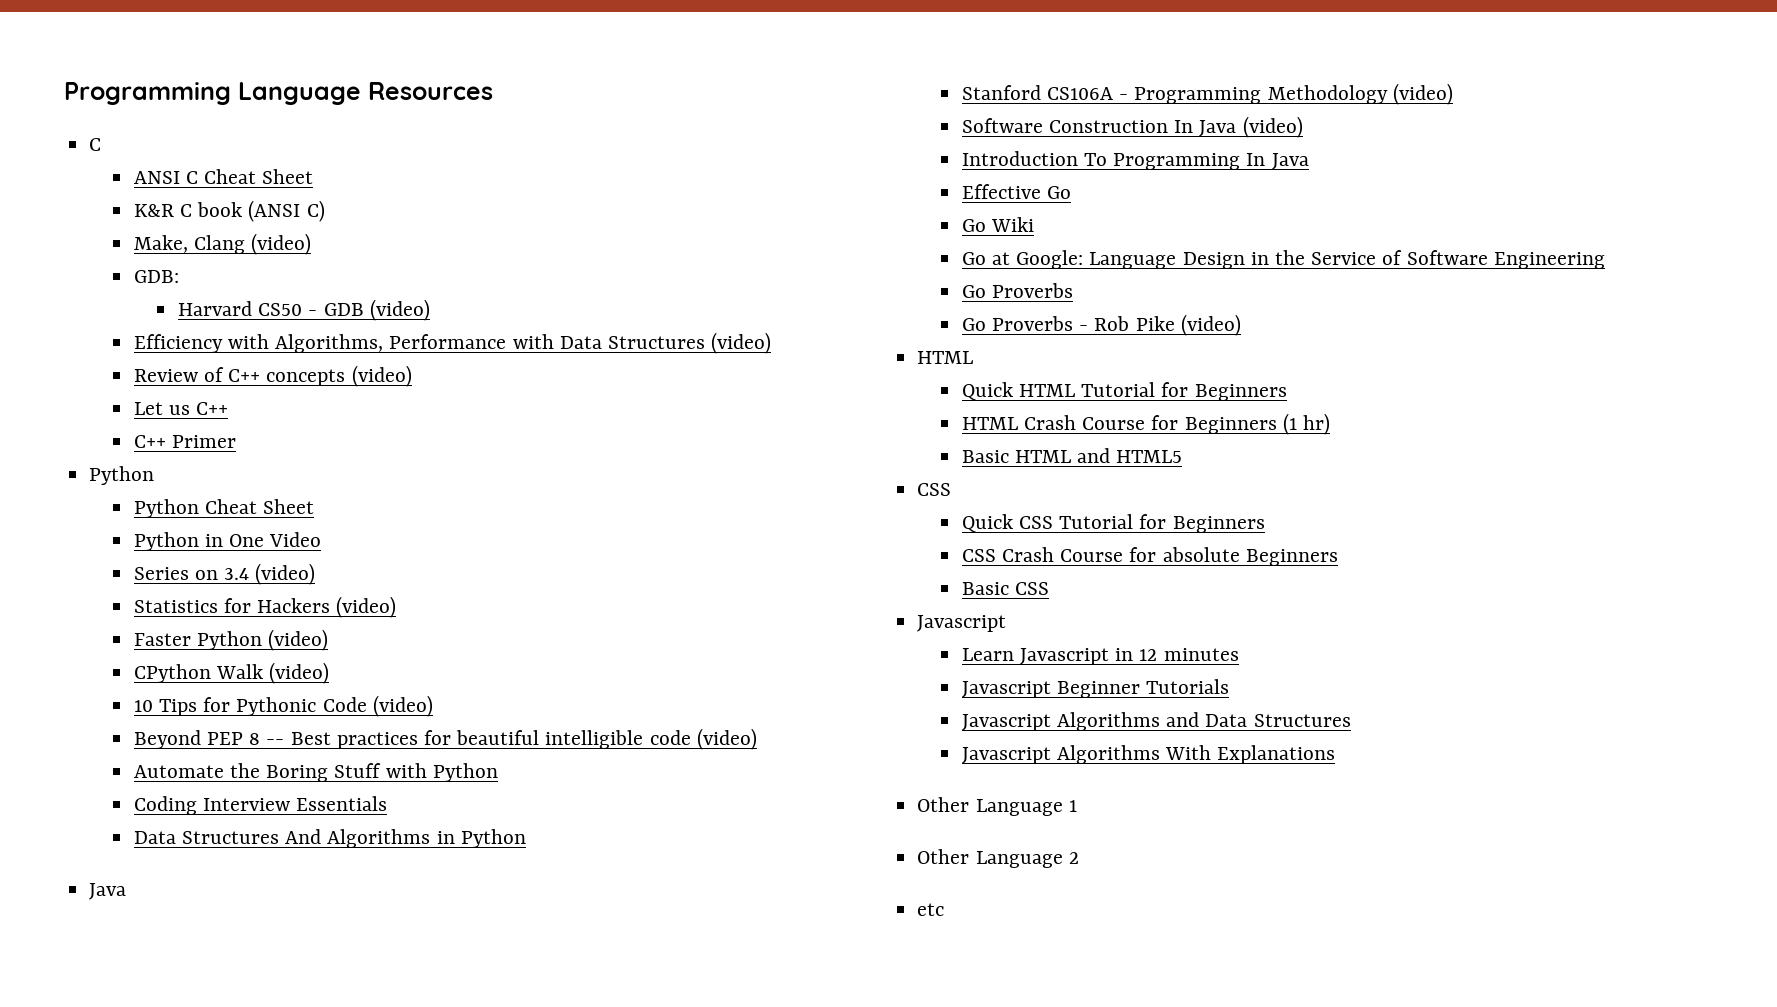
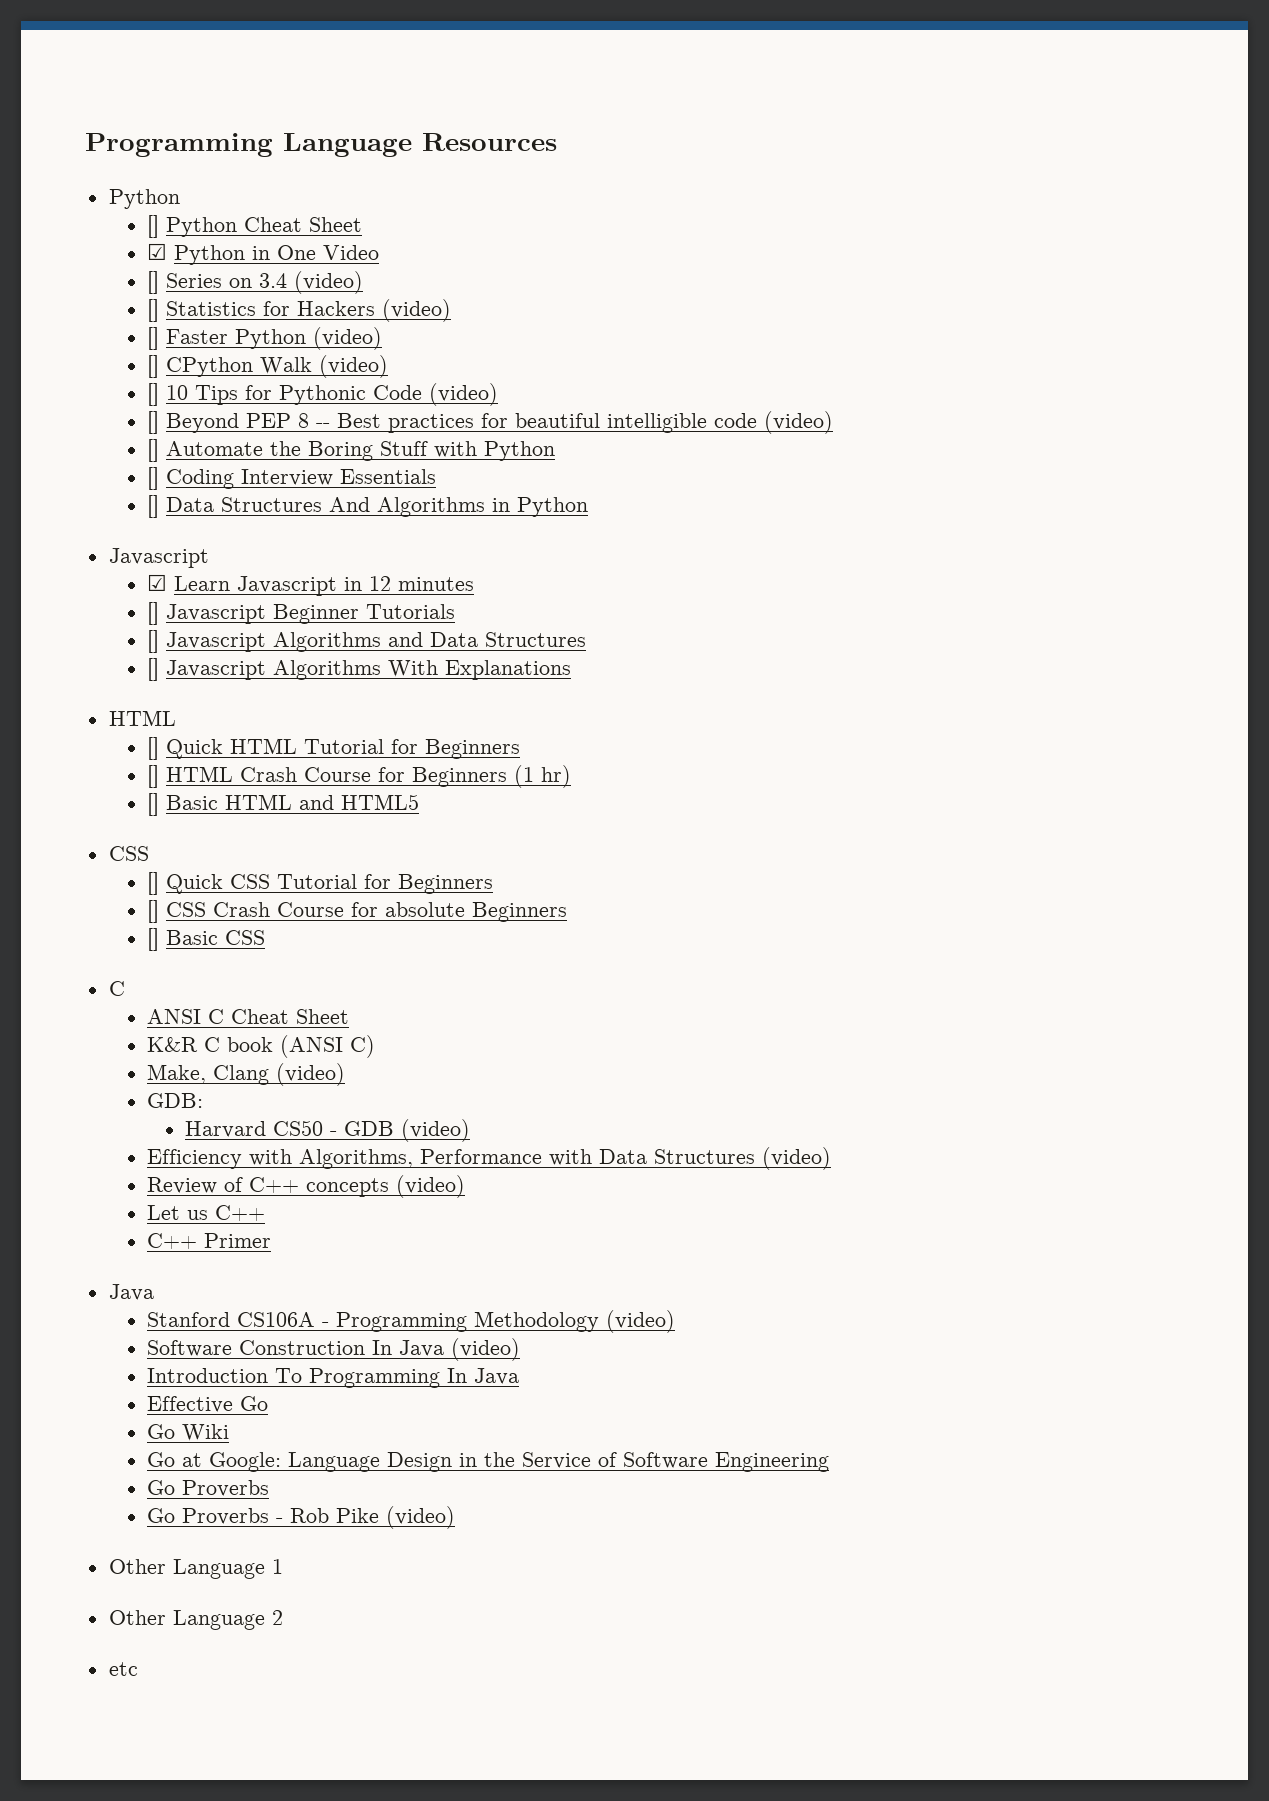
  Programming Language Resources
+ Python
+ [] Python Cheat Sheet
+ ☑ Python in One Video
+ [] Series on 3.4 (video)
+ [] Statistics for Hackers (video)
+ [] Faster Python (video)
+ [] CPython Walk (video)
+ [] 10 Tips for Pythonic Code (video)
+ [] Beyond PEP 8 -- Best practices for beautiful intelligible code (video)
+ [] Automate the Boring Stuff with Python
+ [] Coding Interview Essentials
+ [] Data Structures And Algorithms in Python
+ Javascript
+ ☑ Learn Javascript in 12 minutes
+ [] Javascript Beginner Tutorials
+ [] Javascript Algorithms and Data Structures
+ [] Javascript Algorithms With Explanations
+ HTML
+ [] Quick HTML Tutorial for Beginners
+ [] HTML Crash Course for Beginners (1 hr)
+ [] Basic HTML and HTML5
+ CSS
+ [] Quick CSS Tutorial for Beginners
+ [] CSS Crash Course for absolute Beginners
+ [] Basic CSS
  C++ Primer
- Python
- Python Cheat Sheet
- Python in One Video
- Series on 3.4 (video)
- Statistics for Hackers (video)
- Faster Python (video)
- CPython Walk (video)
- 10 Tips for Pythonic Code (video)
- Beyond PEP 8 -- Best practices for beautiful intelligible code (video)
- Automate the Boring Stuff with Python
- Coding Interview Essentials
- Data Structures And Algorithms in Python
  Go Proverbs - Rob Pike (video)
- HTML
- Quick HTML Tutorial for Beginners
- HTML Crash Course for Beginners (1 hr)
- Basic HTML and HTML5
- CSS
- Quick CSS Tutorial for Beginners
- CSS Crash Course for absolute Beginners
- Basic CSS
- Javascript
- Learn Javascript in 12 minutes
- Javascript Beginner Tutorials
- Javascript Algorithms and Data Structures
- Javascript Algorithms With Explanations

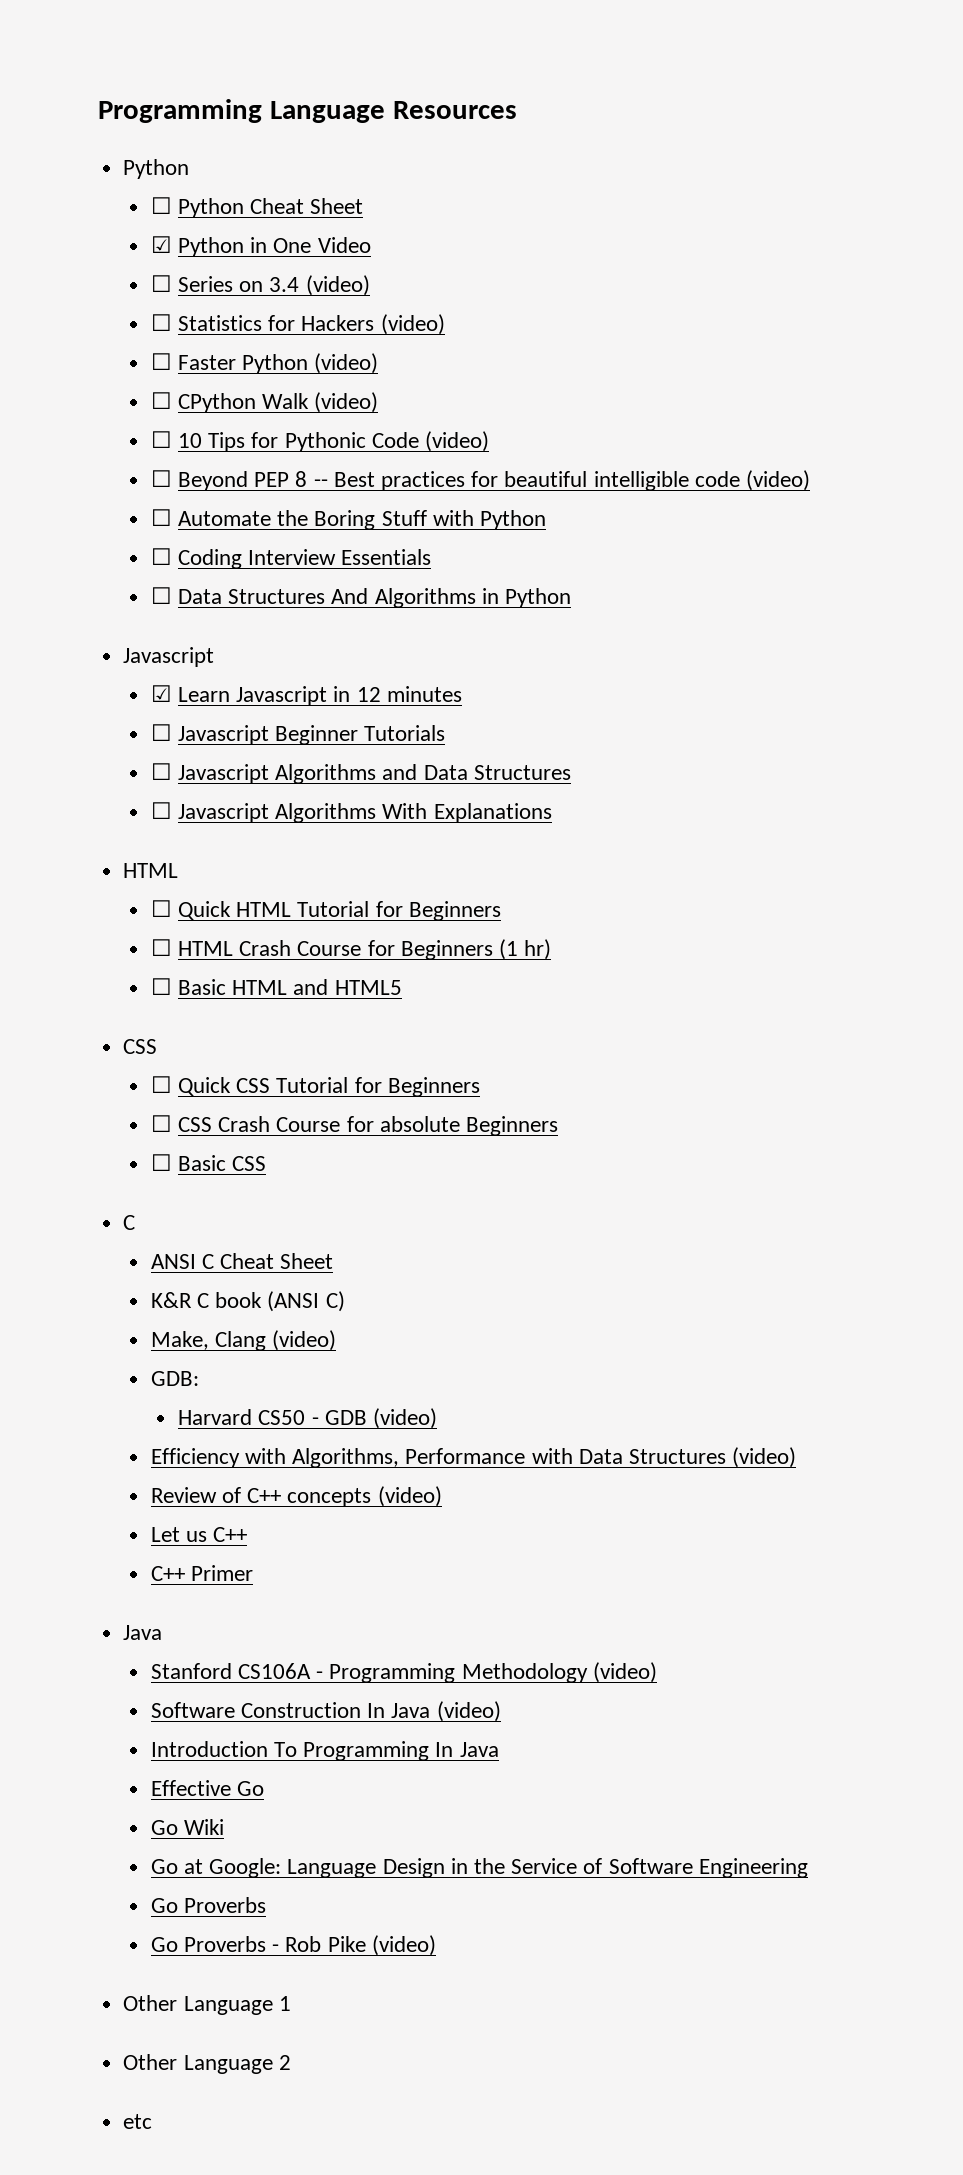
- [] Python Cheat Sheet
+ ☐ Python Cheat Sheet
- [] Series on 3.4 (video)
+ ☐ Series on 3.4 (video)
- [] Statistics for Hackers (video)
+ ☐ Statistics for Hackers (video)
- [] Faster Python (video)
+ ☐ Faster Python (video)
- [] CPython Walk (video)
+ ☐ CPython Walk (video)
- [] 10 Tips for Pythonic Code (video)
+ ☐ 10 Tips for Pythonic Code (video)
- [] Beyond PEP 8 -- Best practices for beautiful intelligible code (video)
+ ☐ Beyond PEP 8 -- Best practices for beautiful intelligible code (video)
- [] Automate the Boring Stuff with Python
+ ☐ Automate the Boring Stuff with Python
- [] Coding Interview Essentials
+ ☐ Coding Interview Essentials
- [] Data Structures And Algorithms in Python
+ ☐ Data Structures And Algorithms in Python
- [] Javascript Beginner Tutorials
+ ☐ Javascript Beginner Tutorials
- [] Javascript Algorithms and Data Structures
+ ☐ Javascript Algorithms and Data Structures
- [] Javascript Algorithms With Explanations
+ ☐ Javascript Algorithms With Explanations
- [] Quick HTML Tutorial for Beginners
+ ☐ Quick HTML Tutorial for Beginners
- [] HTML Crash Course for Beginners (1 hr)
+ ☐ HTML Crash Course for Beginners (1 hr)
- [] Basic HTML and HTML5
+ ☐ Basic HTML and HTML5
- [] Quick CSS Tutorial for Beginners
+ ☐ Quick CSS Tutorial for Beginners
- [] CSS Crash Course for absolute Beginners
+ ☐ CSS Crash Course for absolute Beginners
- [] Basic CSS
+ ☐ Basic CSS

